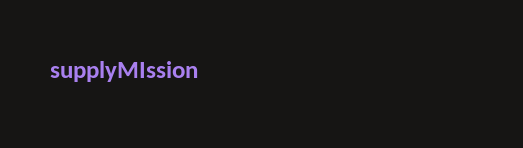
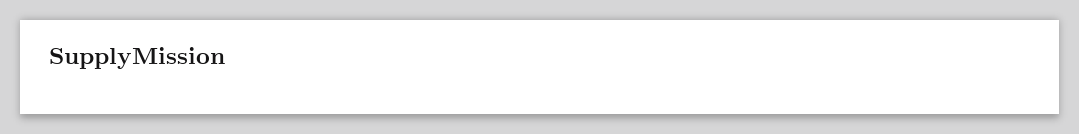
- supplyMIssion
+ SupplyMission

